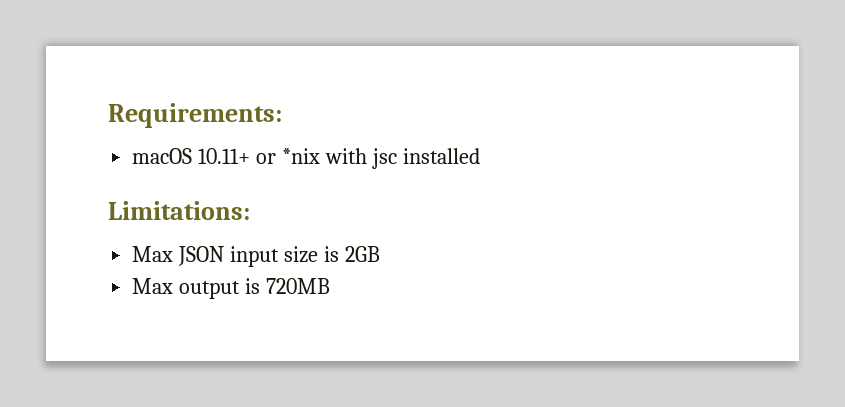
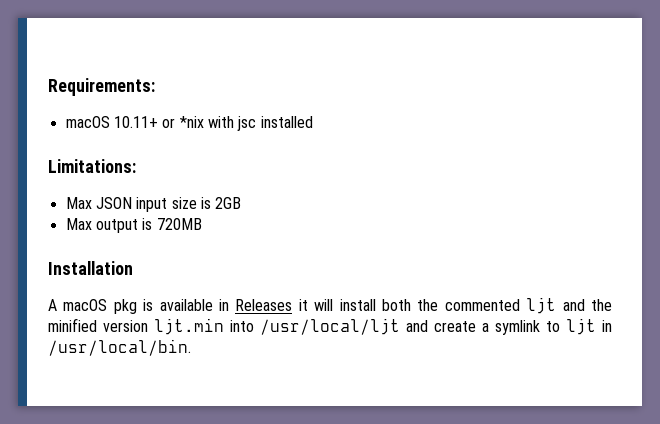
+ Installation
+ A macOS pkg is available in Releases it will install both the commented ljt and the minified version ljt.min into /usr/local/ljt and create a symlink to ljt in /usr/local/bin.

